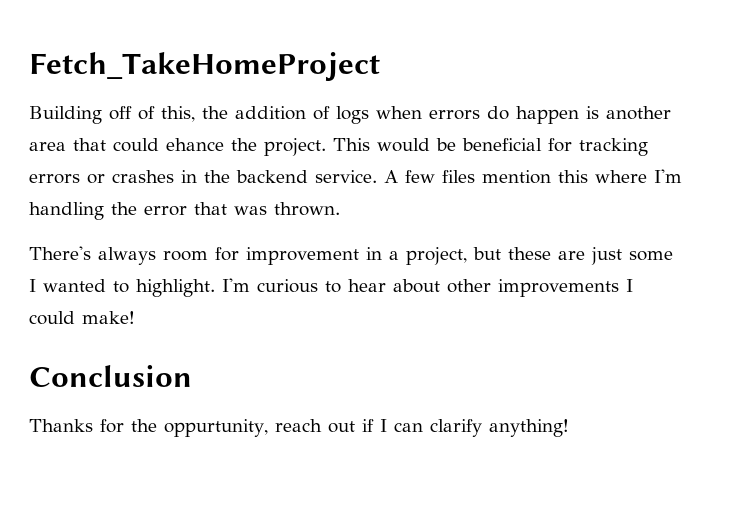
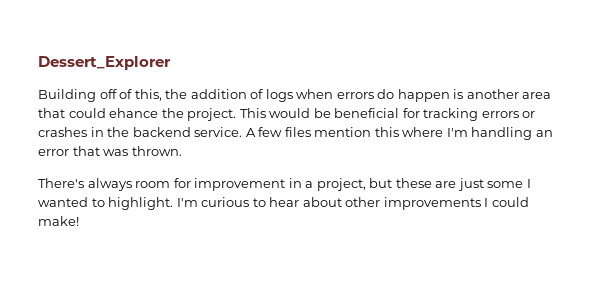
- Fetch_TakeHomeProject
+ Dessert_Explorer
- A few files mention this where I'm handling the error that was thrown.
+ A few files mention this where I'm handling an error that was thrown.
- Conclusion
- Thanks for the oppurtunity, reach out if I can clarify anything!

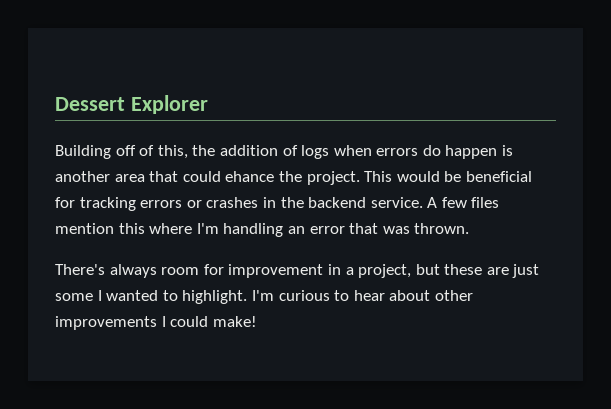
- Dessert_Explorer
+ Dessert Explorer

